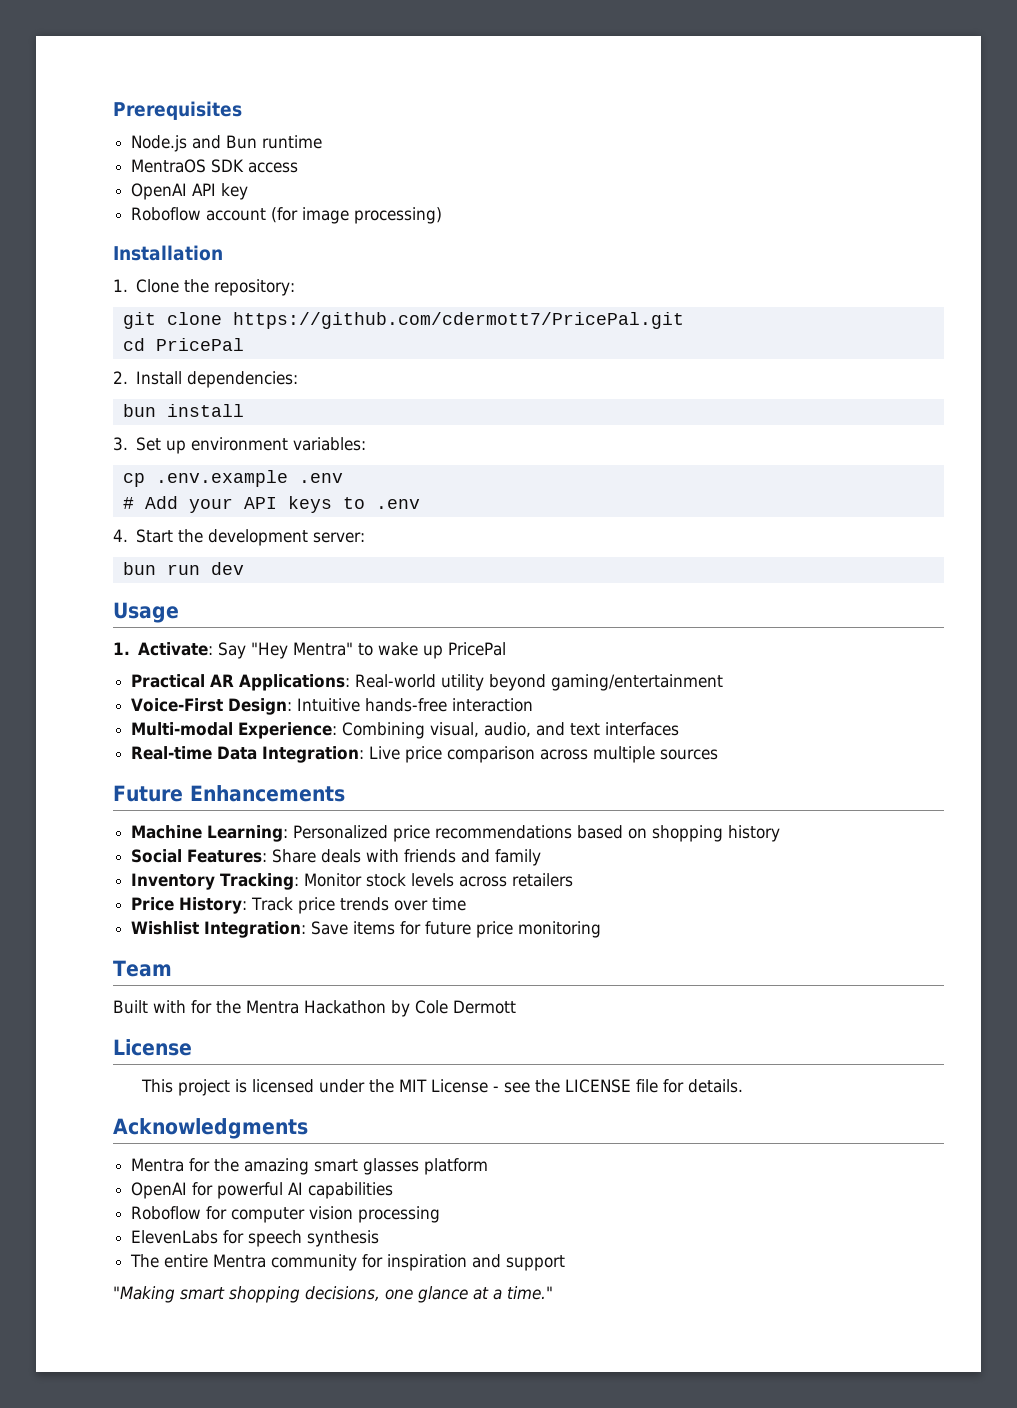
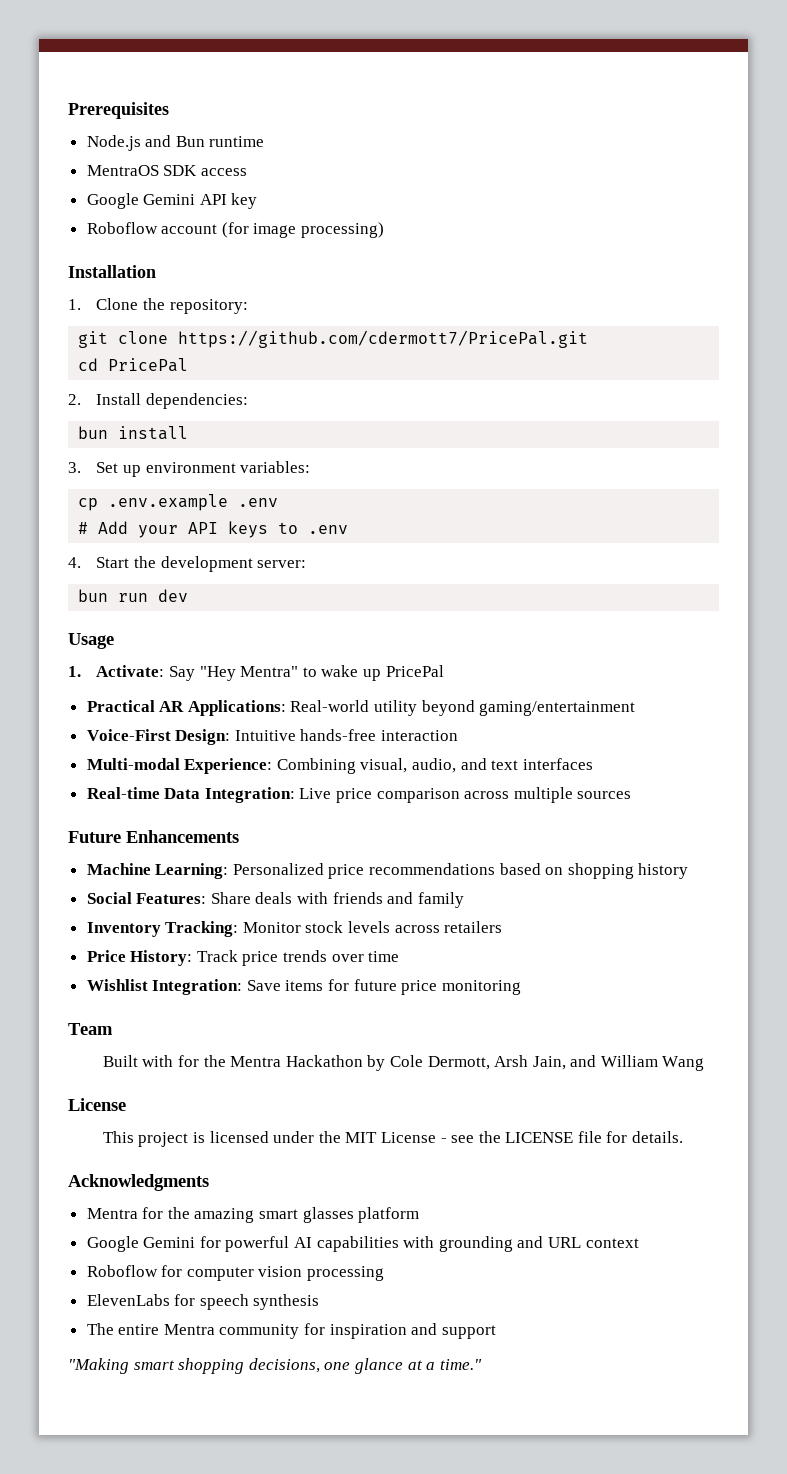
- OpenAI API key
+ Google Gemini API key
- Built with for the Mentra Hackathon by Cole Dermott
+ Built with for the Mentra Hackathon by Cole Dermott, Arsh Jain, and William Wang
- OpenAI for powerful AI capabilities
+ Google Gemini for powerful AI capabilities with grounding and URL context

